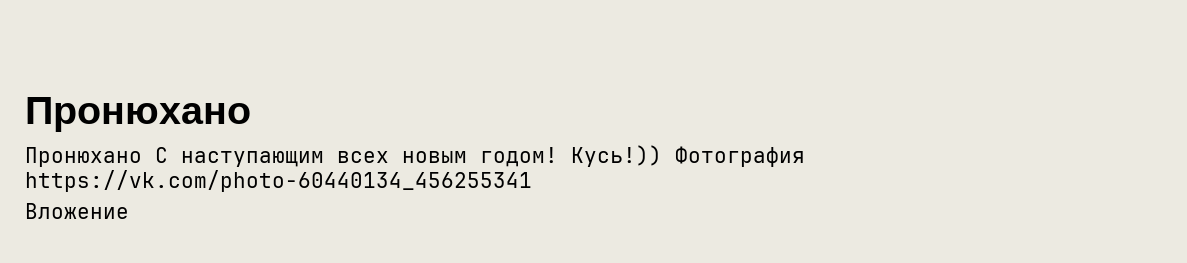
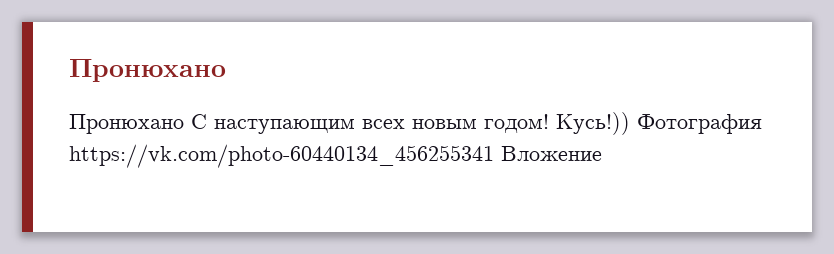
- Фотография https://vk.com/photo-60440134_456255341
- Вложение
+ Фотография https://vk.com/photo-60440134_456255341 Вложение

